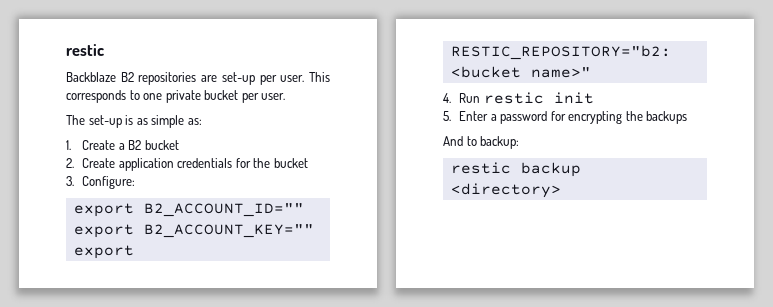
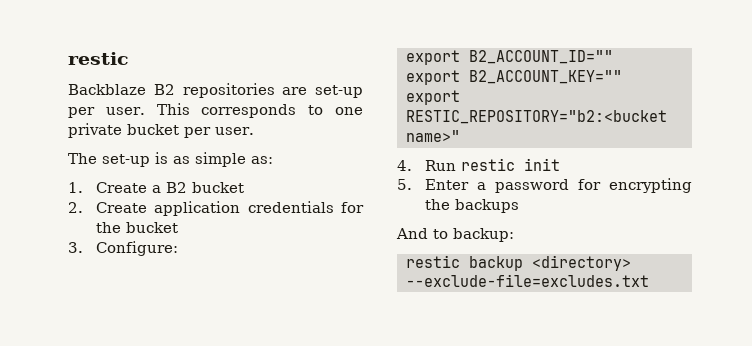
- restic backup <directory>
+ restic backup <directory> --exclude-file=excludes.txt

